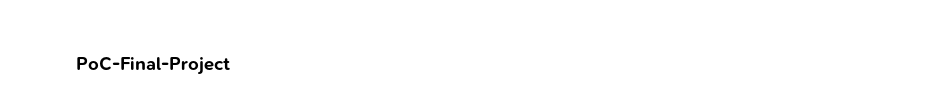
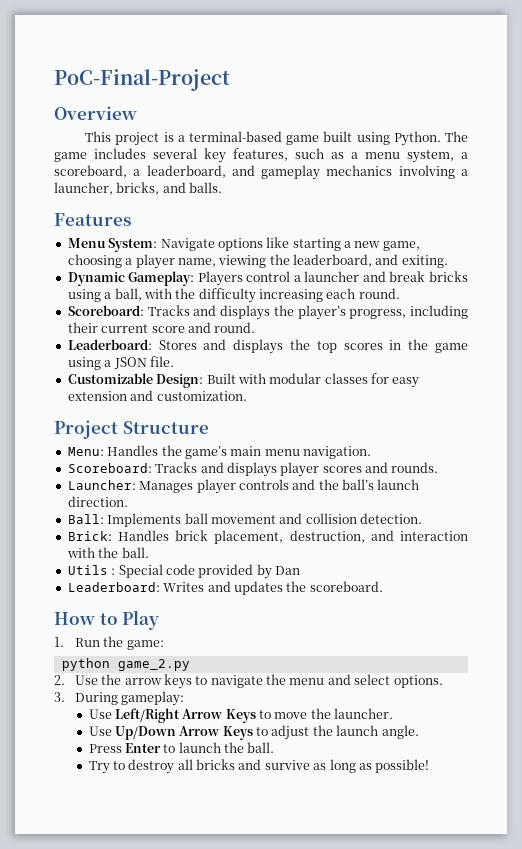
+ Overview
+ This project is a terminal-based game built using Python. The game includes several key features, such as a menu system, a scoreboard, a leaderboard, and gameplay mechanics involving a launcher, bricks, and balls.
+ Features
+ Menu System: Navigate options like starting a new game, choosing a player name, viewing the leaderboard, and exiting.
+ Dynamic Gameplay: Players control a launcher and break bricks using a ball, with the difficulty increasing each round.
+ Scoreboard: Tracks and displays the player’s progress, including their current score and round.
+ Leaderboard: Stores and displays the top scores in the game using a JSON file.
+ Customizable Design: Built with modular classes for easy extension and customization.
+ Project Structure
+ Menu: Handles the game’s main menu navigation.
+ Scoreboard: Tracks and displays player scores and rounds.
+ Launcher: Manages player controls and the ball’s launch direction.
+ Ball: Implements ball movement and collision detection.
+ Brick: Handles brick placement, destruction, and interaction with the ball.
+ Utils : Special code provided by Dan
+ Leaderboard: Writes and updates the scoreboard.
+ How to Play
+ 1. Run the game:
+ python game_2.py
+ 2. Use the arrow keys to navigate the menu and select options.
+ 3. During gameplay:
+ Use Left/Right Arrow Keys to move the launcher.
+ Use Up/Down Arrow Keys to adjust the launch angle.
+ Press Enter to launch the ball.
+ Try to destroy all bricks and survive as long as possible!

